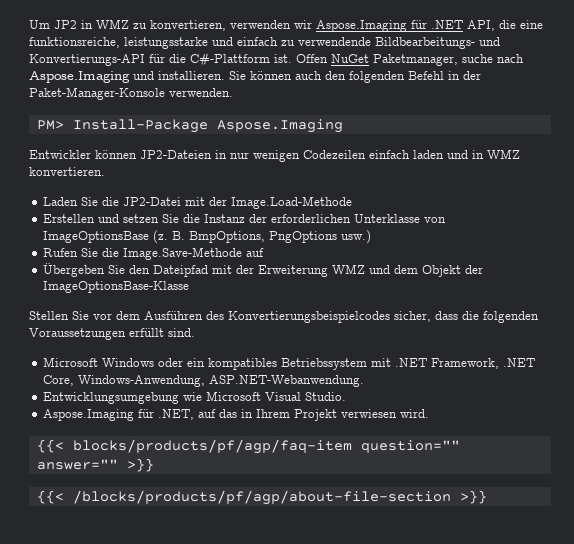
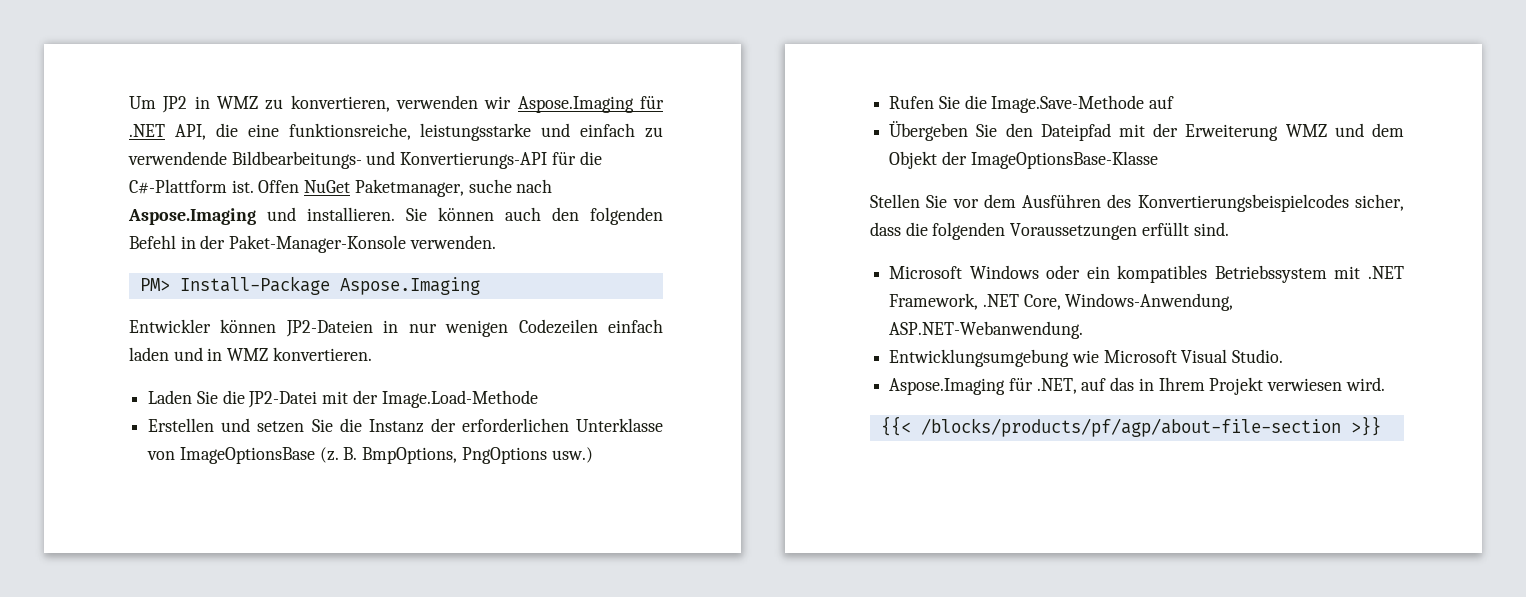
- {{< blocks/products/pf/agp/faq-item question="" answer="" >}}

